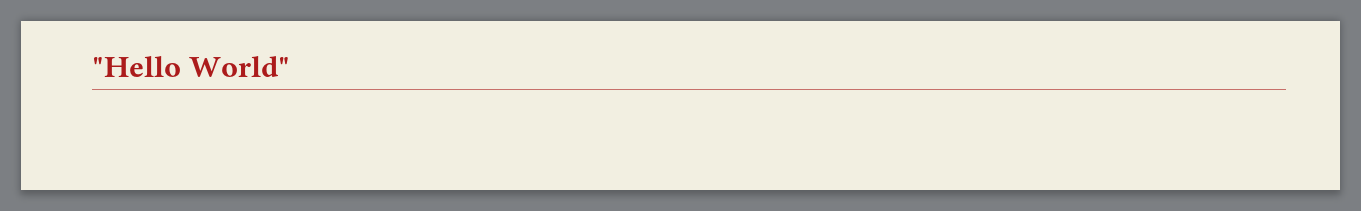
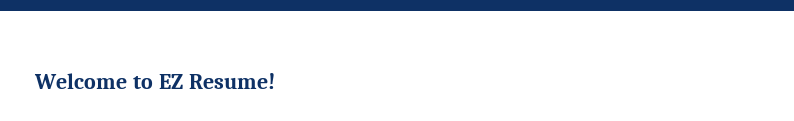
- "Hello World"
+ Welcome to EZ Resume!

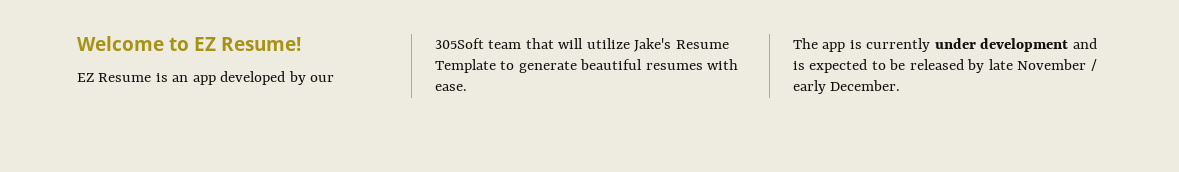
+ EZ Resume is an app developed by our 305Soft team that will utilize Jake's Resume Template to generate beautiful resumes with ease.
+ The app is currently under development and is expected to be released by late November / early December.

